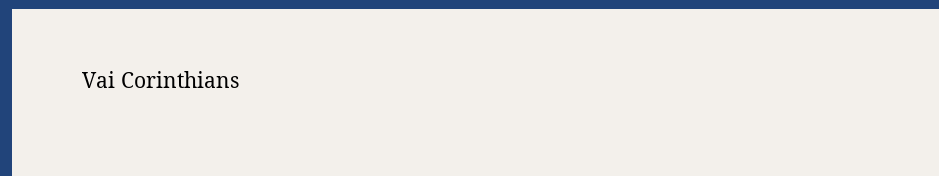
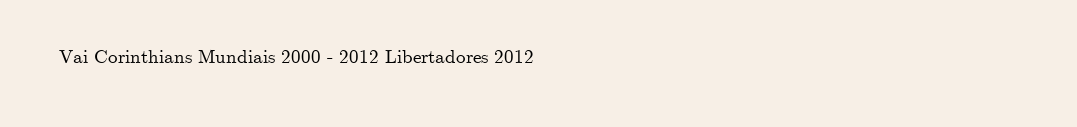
- Vai Corinthians
+ Vai Corinthians Mundiais 2000 - 2012 Libertadores 2012

